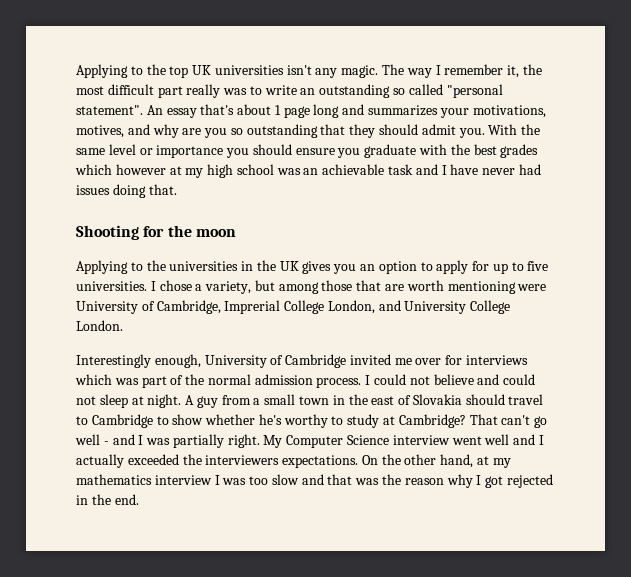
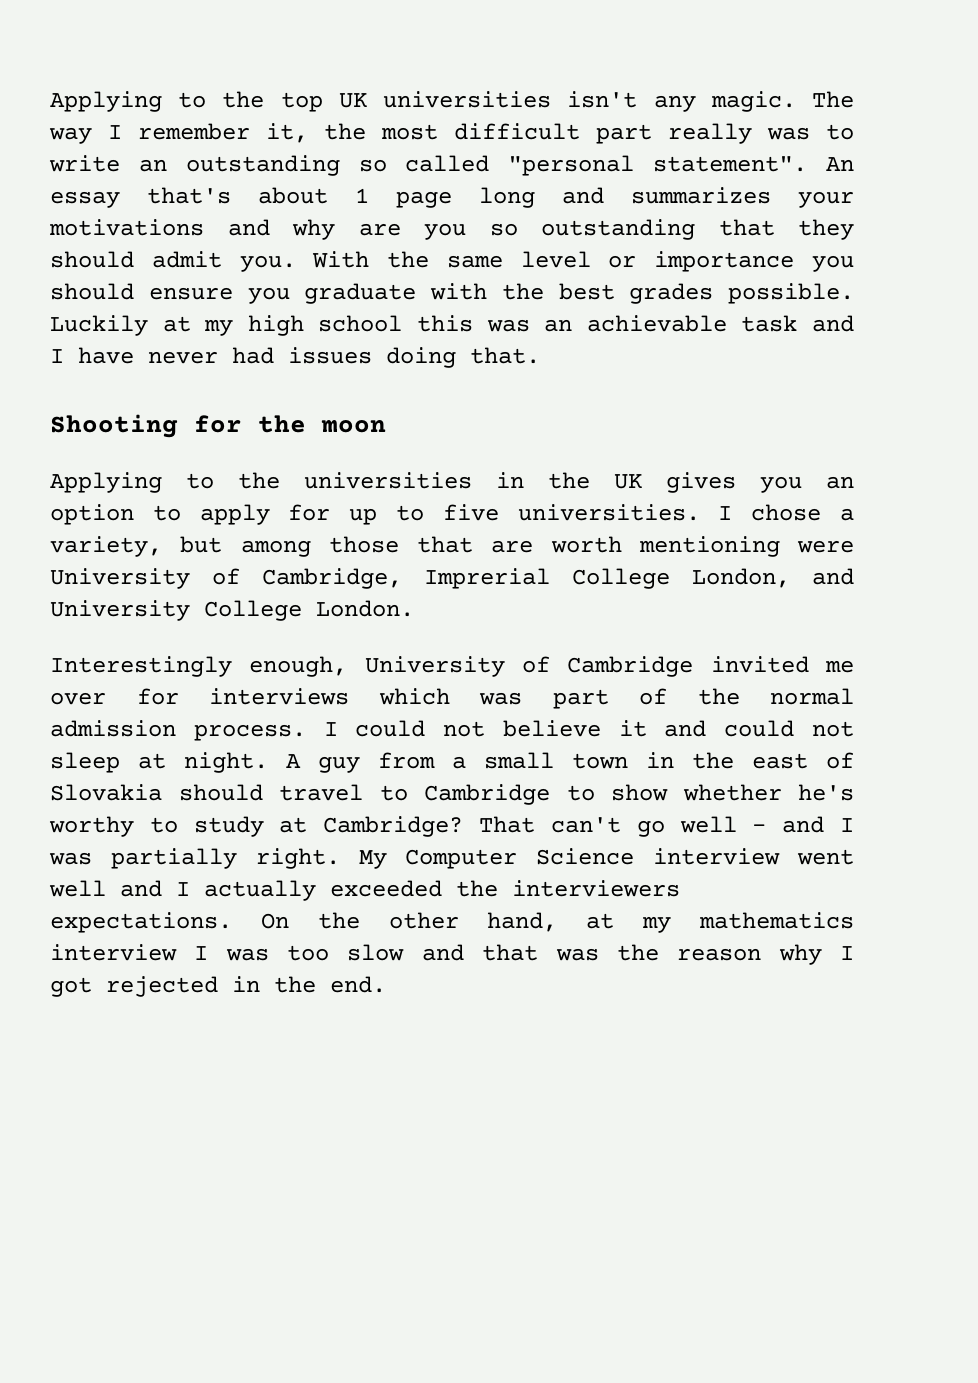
- An essay that's about 1 page long and summarizes your motivations, motives, and why are you so outstanding that they should admit you.
+ An essay that's about 1 page long and summarizes your motivations and why are you so outstanding that they should admit you.
- With the same level or importance you should ensure you graduate with the best grades which however at my high school was an achievable task and I have never had issues doing that.
+ With the same level or importance you should ensure you graduate with the best grades possible. Luckily at my high school this was an achievable task and I have never had issues doing that.
- I could not believe and could not sleep at night.
+ I could not believe it and could not sleep at night.

